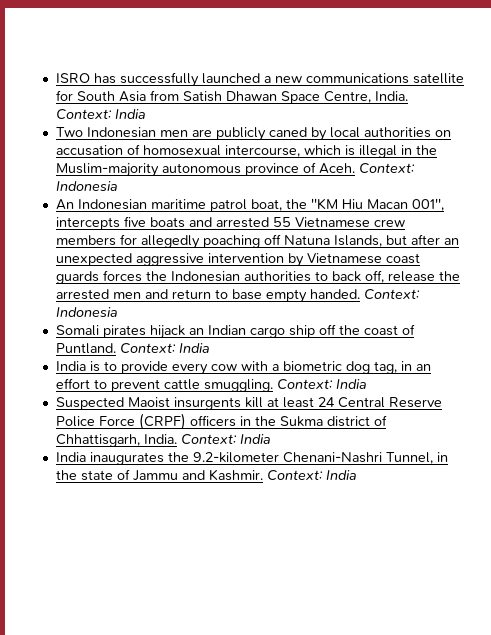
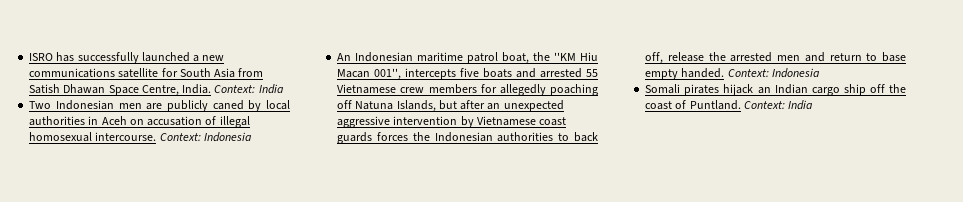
- Two Indonesian men are publicly caned by local authorities on accusation of homosexual intercourse, which is illegal in the Muslim-majority autonomous province of Aceh.
+ Two Indonesian men are publicly caned by local authorities in Aceh on accusation of illegal homosexual intercourse.
- India is to provide every cow with a biometric dog tag, in an effort to prevent cattle smuggling. Context: India
- Suspected Maoist insurgents kill at least 24 Central Reserve Police Force (CRPF) officers in the Sukma district of Chhattisgarh, India. Context: India
- India inaugurates the 9.2-kilometer Chenani-Nashri Tunnel, in the state of Jammu and Kashmir. Context: India

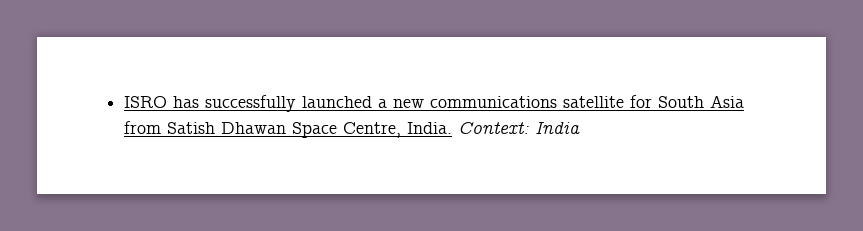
- Two Indonesian men are publicly caned by local authorities in Aceh on accusation of illegal homosexual intercourse. Context: Indonesia
- An Indonesian maritime patrol boat, the ''KM Hiu Macan 001'', intercepts five boats and arrested 55 Vietnamese crew members for allegedly poaching off Natuna Islands, but after an unexpected aggressive intervention by Vietnamese coast guards forces the Indonesian authorities to back off, release the arrested men and return to base empty handed. Context: Indonesia
- Somali pirates hijack an Indian cargo ship off the coast of Puntland. Context: India

